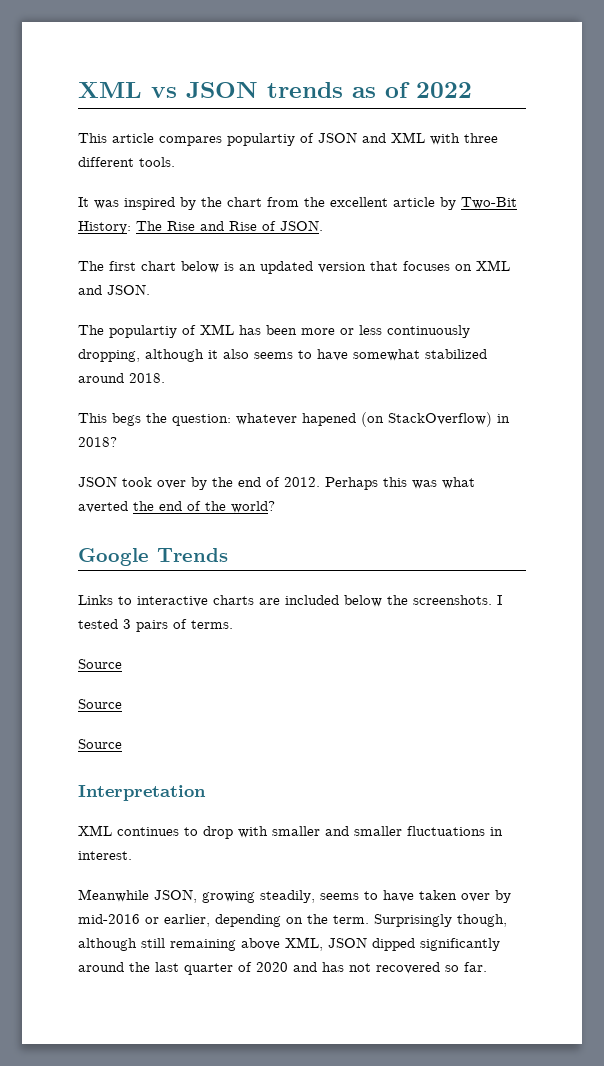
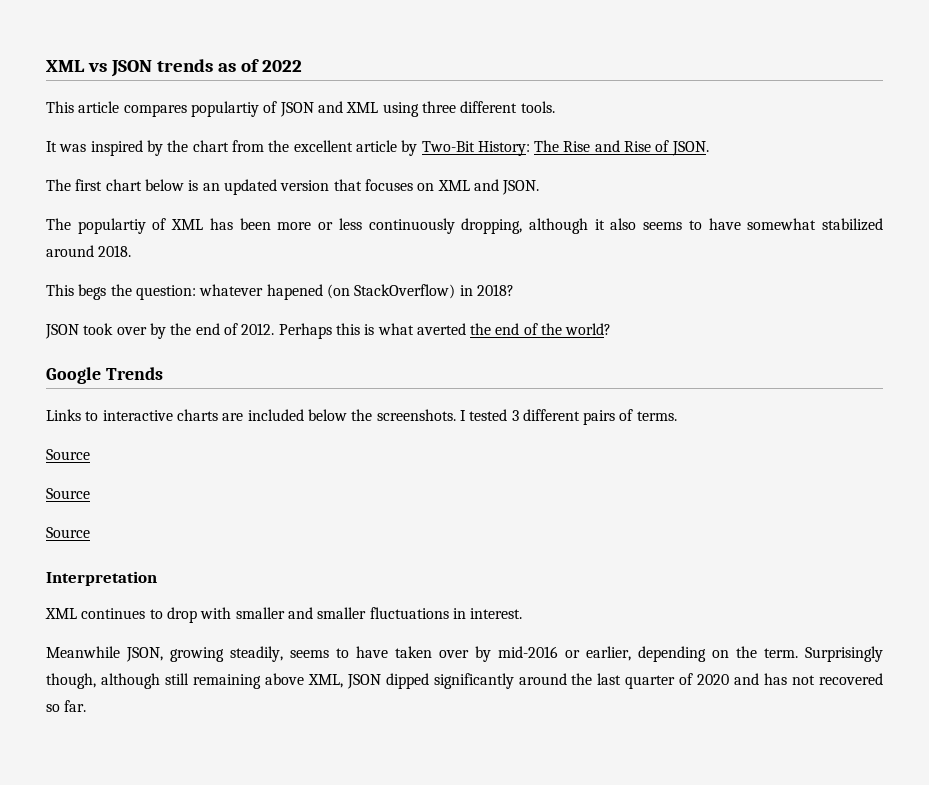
- This article compares populartiy of JSON and XML with three different tools.
+ This article compares populartiy of JSON and XML using three different tools.
- Perhaps this was what averted the end of the world?
+ Perhaps this is what averted the end of the world?
- I tested 3 pairs of terms.
+ I tested 3 different pairs of terms.

